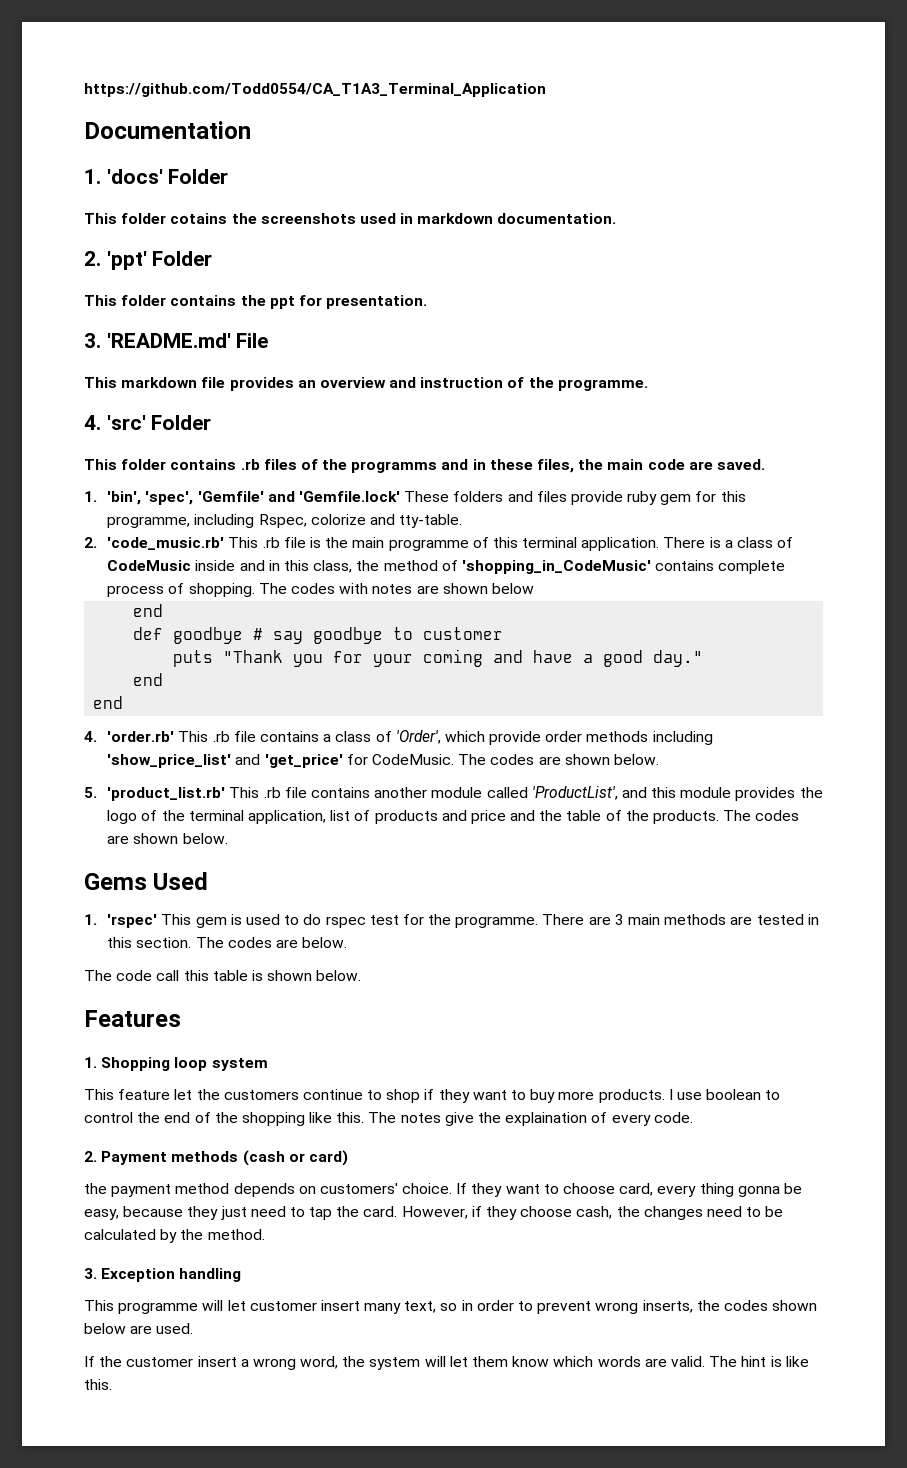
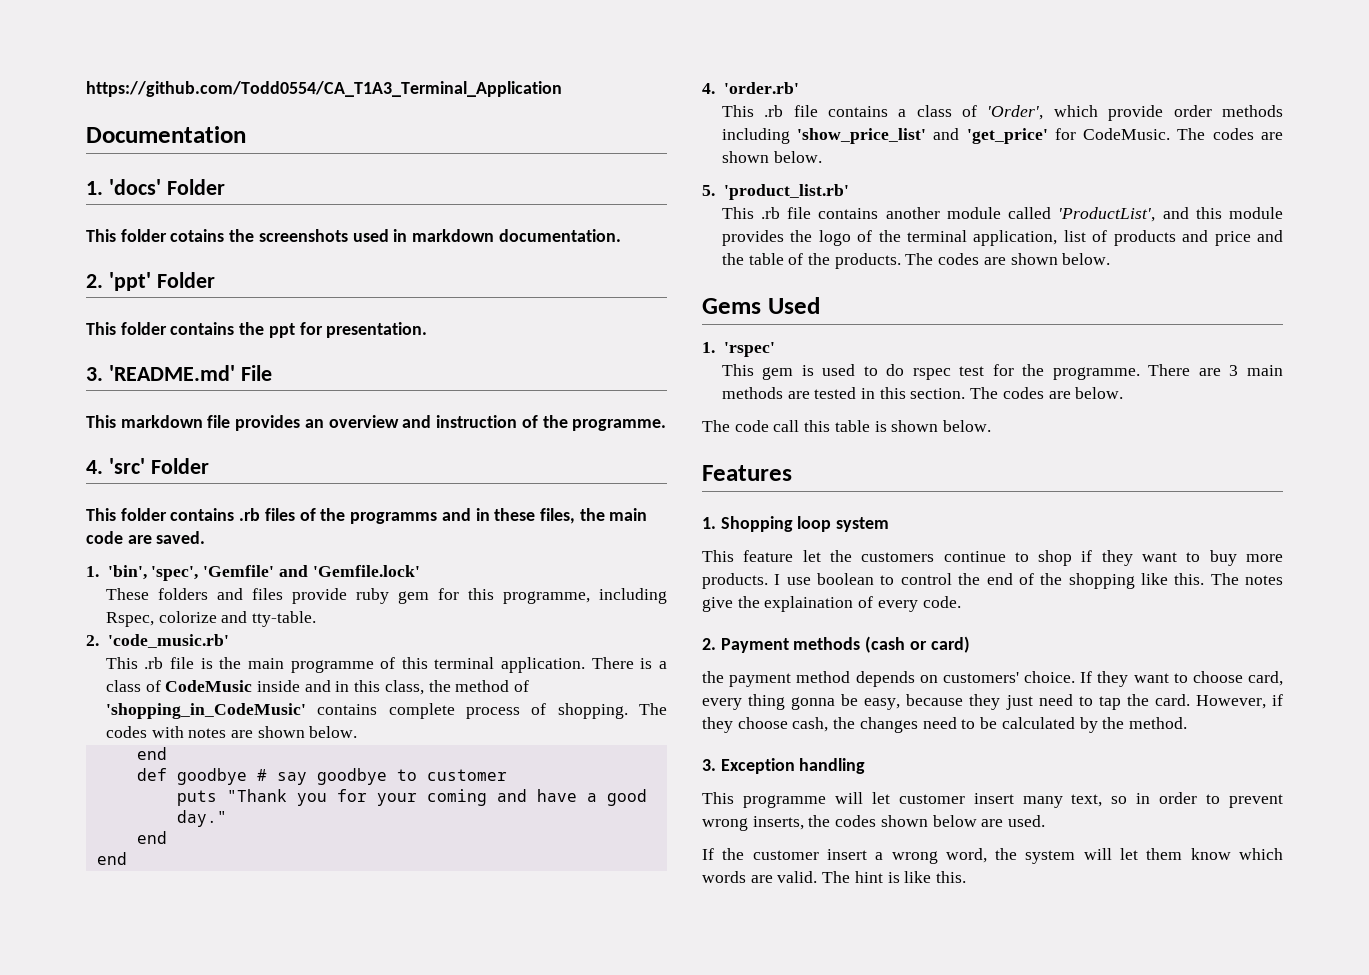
- 1. 'bin', 'spec', 'Gemfile' and 'Gemfile.lock' These folders and files provide ruby gem for this programme, including Rspec, colorize and tty-table.
+ 1. 'bin', 'spec', 'Gemfile' and 'Gemfile.lock'
+ These folders and files provide ruby gem for this programme, including Rspec, colorize and tty-table.
- 2. 'code_music.rb' This .rb file is the main programme of this terminal application.
+ 2. 'code_music.rb'
+ This .rb file is the main programme of this terminal application.
- The codes with notes are shown below
+ The codes with notes are shown below.
- 4. 'order.rb' This .rb file contains a class of 'Order', which provide order methods including 'show_price_list' and 'get_price' for CodeMusic.
+ 4. 'order.rb'
+ This .rb file contains a class of 'Order', which provide order methods including 'show_price_list' and 'get_price' for CodeMusic.
- 5. 'product_list.rb' This .rb file contains another module called 'ProductList', and this module provides the logo of the terminal application, list of products and price and the table of the products.
+ 5. 'product_list.rb'
+ This .rb file contains another module called 'ProductList', and this module provides the logo of the terminal application, list of products and price and the table of the products.
- 1. 'rspec' This gem is used to do rspec test for the programme.
+ 1. 'rspec'
+ This gem is used to do rspec test for the programme.

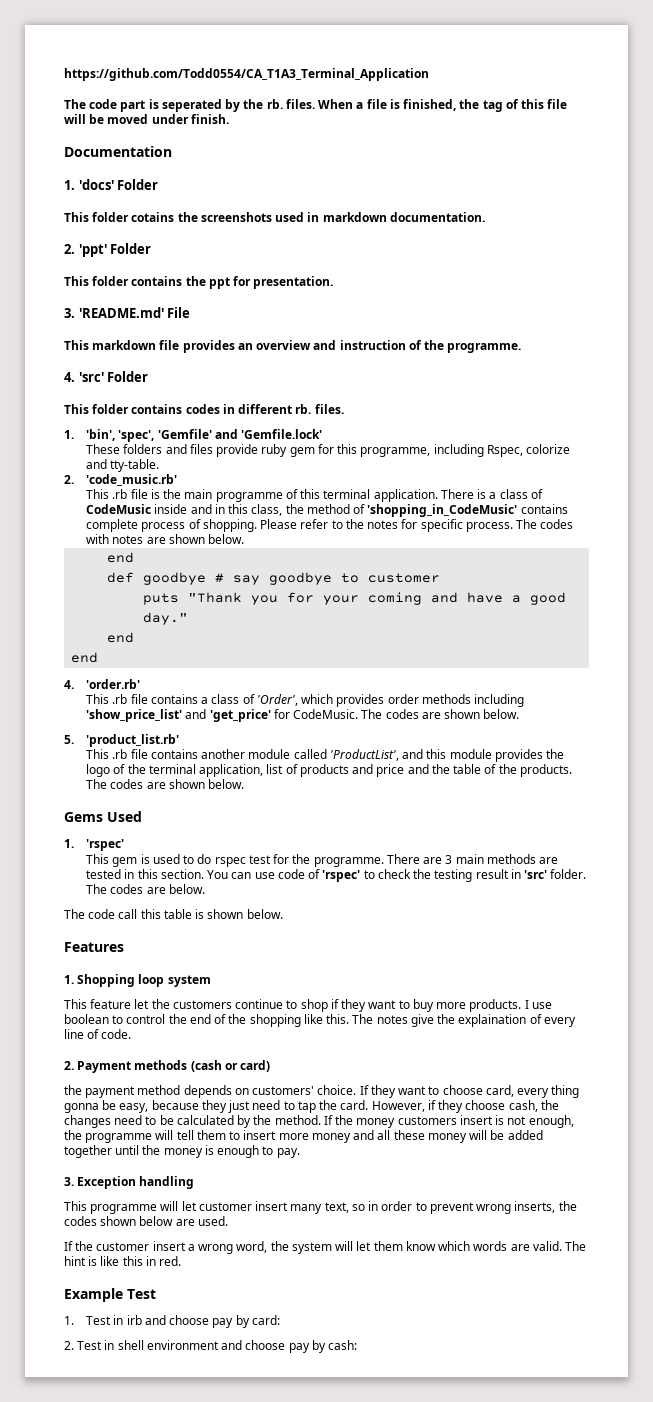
+ The code part is seperated by the rb. files. When a file is finished, the tag of this file will be moved under finish.
- This folder contains .rb files of the programms and in these files, the main code are saved.
+ This folder contains codes in different rb. files.
+ Please refer to the notes for specific process.
- This .rb file contains a class of 'Order', which provide order methods including 'show_price_list' and 'get_price' for CodeMusic.
+ This .rb file contains a class of 'Order', which provides order methods including 'show_price_list' and 'get_price' for CodeMusic.
+ You can use code of 'rspec' to check the testing result in 'src' folder.
- The notes give the explaination of every code.
+ The notes give the explaination of every line of code.
+ If the money customers insert is not enough, the programme will tell them to insert more money and all these money will be added together until the money is enough to pay.
- The hint is like this.
+ The hint is like this in red.
+ Example Test
+ 1. Test in irb and choose pay by card:
+ 2. Test in shell environment and choose pay by cash:

